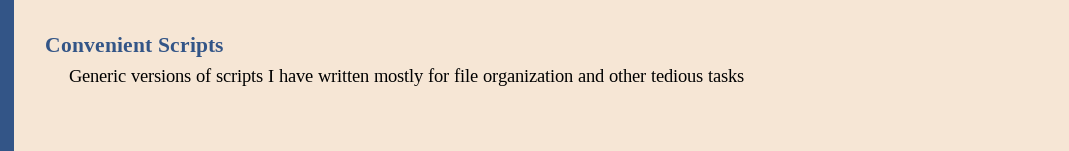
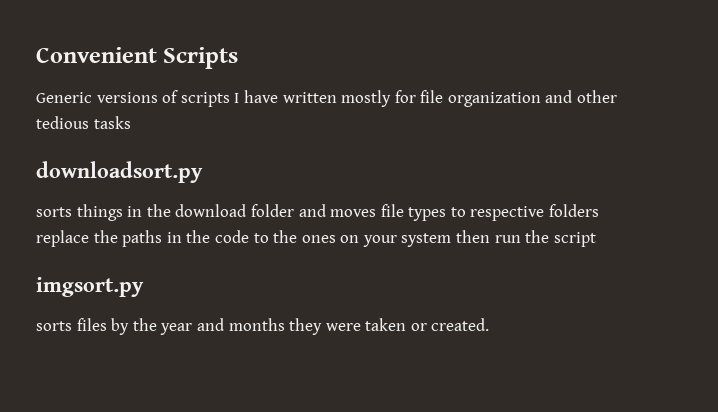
+ downloadsort.py
+ sorts things in the download folder and moves file types to respective folders replace the paths in the code to the ones on your system then run the script
+ imgsort.py
+ sorts files by the year and months they were taken or created.

